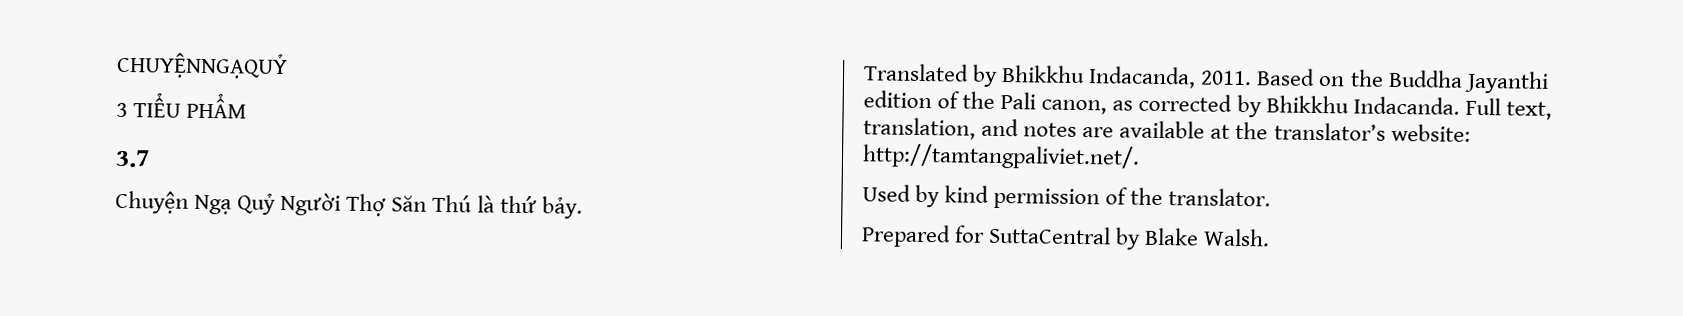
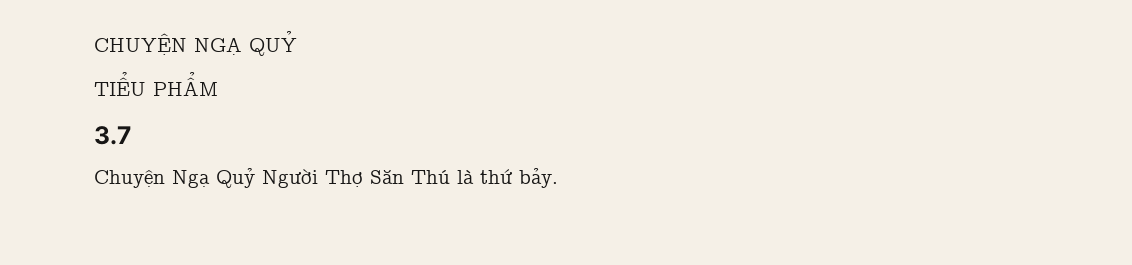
- CHUYỆNNGẠQUỶ
- 3 TIỂU PHẨM
+ CHUYỆN NGẠ QUỶ
+ TIỂU PHẨM
- Translated by Bhikkhu Indacanda, 2011. Based on the Buddha Jayanthi edition of the Pali canon, as corrected by Bhikkhu Indacanda. Full text, translation, and notes are available at the translator’s website: http://tamtangpaliviet.net/.
- Used by kind permission of the translator.
- Prepared for SuttaCentral by Blake Walsh.

